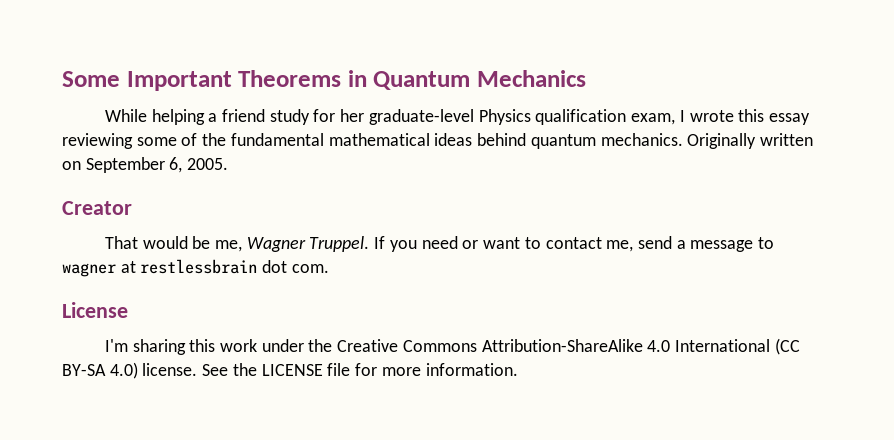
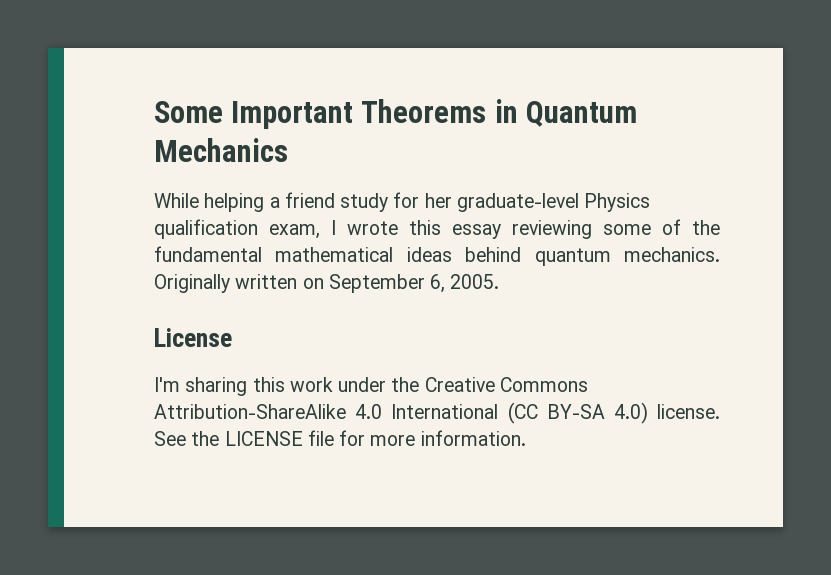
- Creator
- That would be me, Wagner Truppel. If you need or want to contact me, send a message to wagner at restlessbrain dot com.

